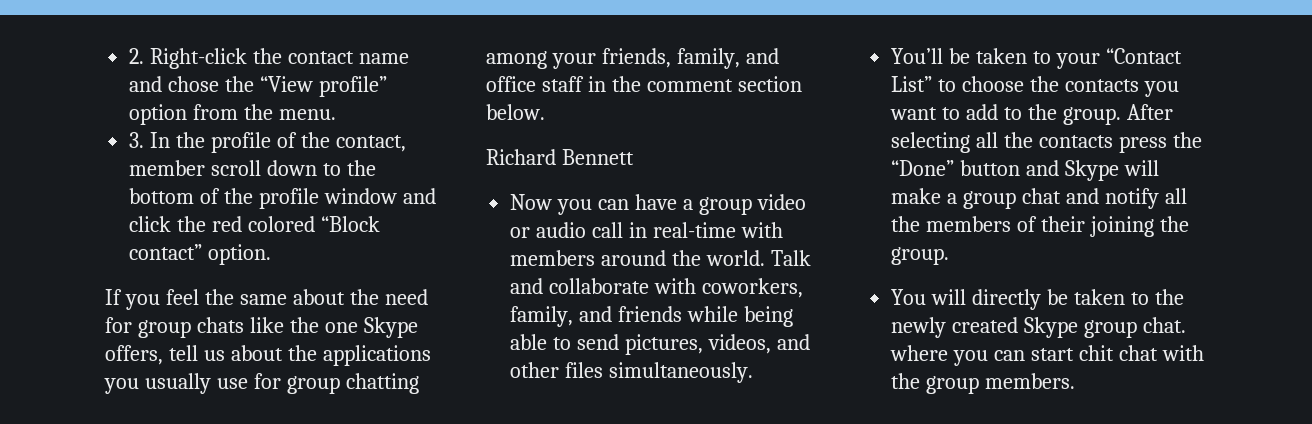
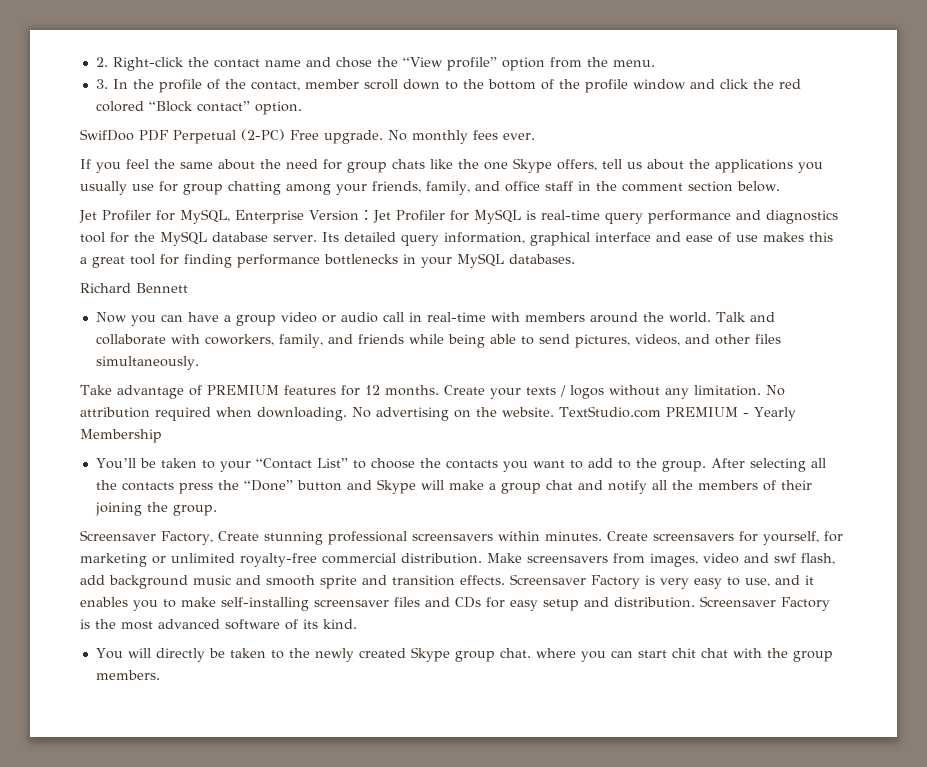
+ SwifDoo PDF Perpetual (2-PC) Free upgrade. No monthly fees ever.
+ Jet Profiler for MySQL, Enterprise Version：Jet Profiler for MySQL is real-time query performance and diagnostics tool for the MySQL database server. Its detailed query information, graphical interface and ease of use makes this a great tool for finding performance bottlenecks in your MySQL databases.
+ Take advantage of PREMIUM features for 12 months. Create your texts / logos without any limitation. No attribution required when downloading. No advertising on the website. TextStudio.com PREMIUM - Yearly Membership
+ Screensaver Factory, Create stunning professional screensavers within minutes. Create screensavers for yourself, for marketing or unlimited royalty-free commercial distribution. Make screensavers from images, video and swf flash, add background music and smooth sprite and transition effects. Screensaver Factory is very easy to use, and it enables you to make self-installing screensaver files and CDs for easy setup and distribution. Screensaver Factory is the most advanced software of its kind.

